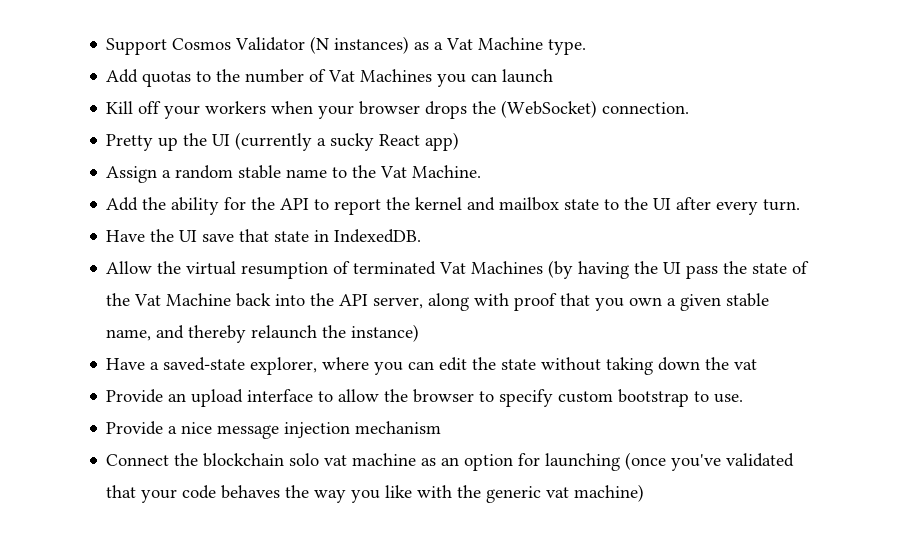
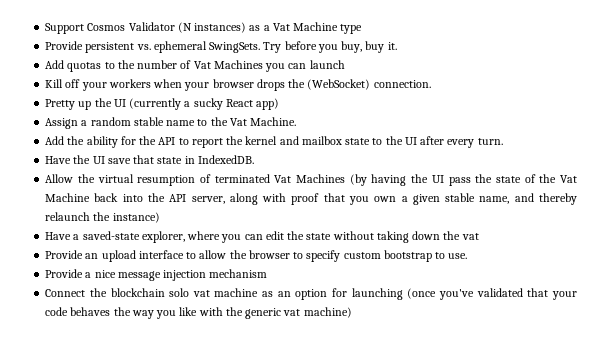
- Support Cosmos Validator (N instances) as a Vat Machine type.
+ Support Cosmos Validator (N instances) as a Vat Machine type
+ Provide persistent vs. ephemeral SwingSets. Try before you buy, buy it.

